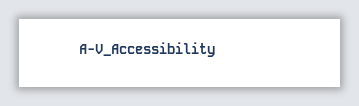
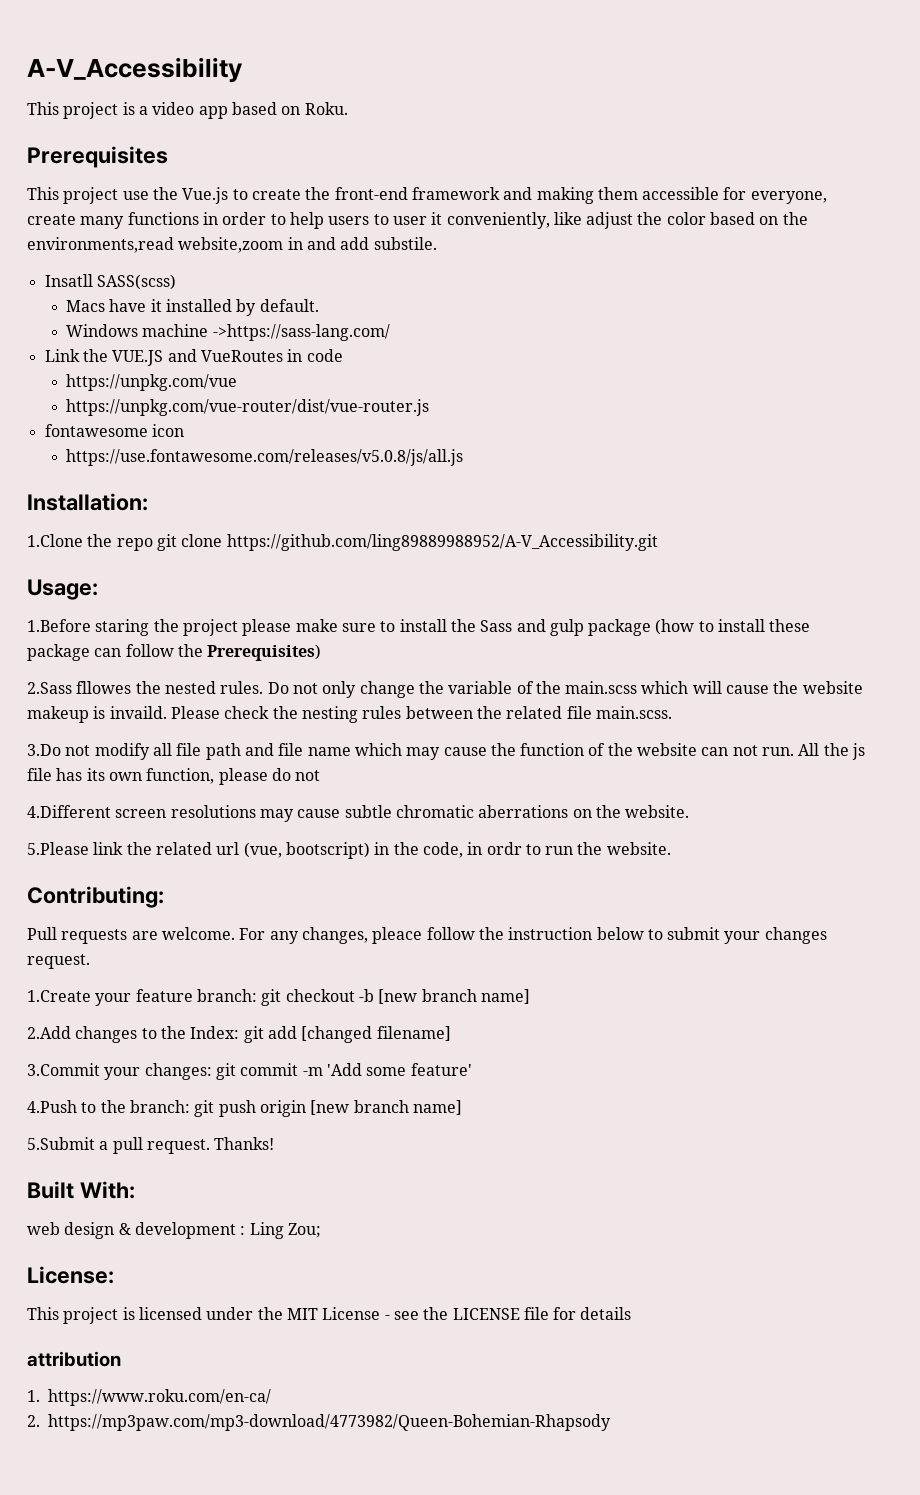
+ This project is a video app based on Roku.
+ Prerequisites
+ This project use the Vue.js to create the front-end framework and making them accessible for everyone, create many functions in order to help users to user it conveniently, like adjust the color based on the environments,read website,zoom in and add substile.
+ Insatll SASS(scss)
+ Macs have it installed by default.
+ Windows machine ->https://sass-lang.com/
+ Link the VUE.JS and VueRoutes in code
+ https://unpkg.com/vue
+ https://unpkg.com/vue-router/dist/vue-router.js
+ fontawesome icon
+ https://use.fontawesome.com/releases/v5.0.8/js/all.js
+ Installation:
+ 1.Clone the repo git clone https://github.com/ling89889988952/A-V_Accessibility.git
+ Usage:
+ 1.Before staring the project please make sure to install the Sass and gulp package (how to install these package can follow the Prerequisites)
+ 2.Sass fllowes the nested rules. Do not only change the variable of the main.scss which will cause the website makeup is invaild. Please check the nesting rules between the related file main.scss.
+ 3.Do not modify all file path and file name which may cause the function of the website can not run. All the js file has its own function, please do not
+ 4.Different screen resolutions may cause subtle chromatic aberrations on the website.
+ 5.Please link the related url (vue, bootscript) in the code, in ordr to run the website.
+ Contributing:
+ Pull requests are welcome. For any changes, pleace follow the instruction below to submit your changes request.
+ 1.Create your feature branch: git checkout -b [new branch name]
+ 2.Add changes to the Index: git add [changed filename]
+ 3.Commit your changes: git commit -m 'Add some feature'
+ 4.Push to the branch: git push origin [new branch name]
+ 5.Submit a pull request. Thanks!
+ Built With:
+ web design & development : Ling Zou;
+ License:
+ This project is licensed under the MIT License - see the LICENSE file for details
+ attribution
+ 1. https://www.roku.com/en-ca/
+ 2. https://mp3paw.com/mp3-download/4773982/Queen-Bohemian-Rhapsody

